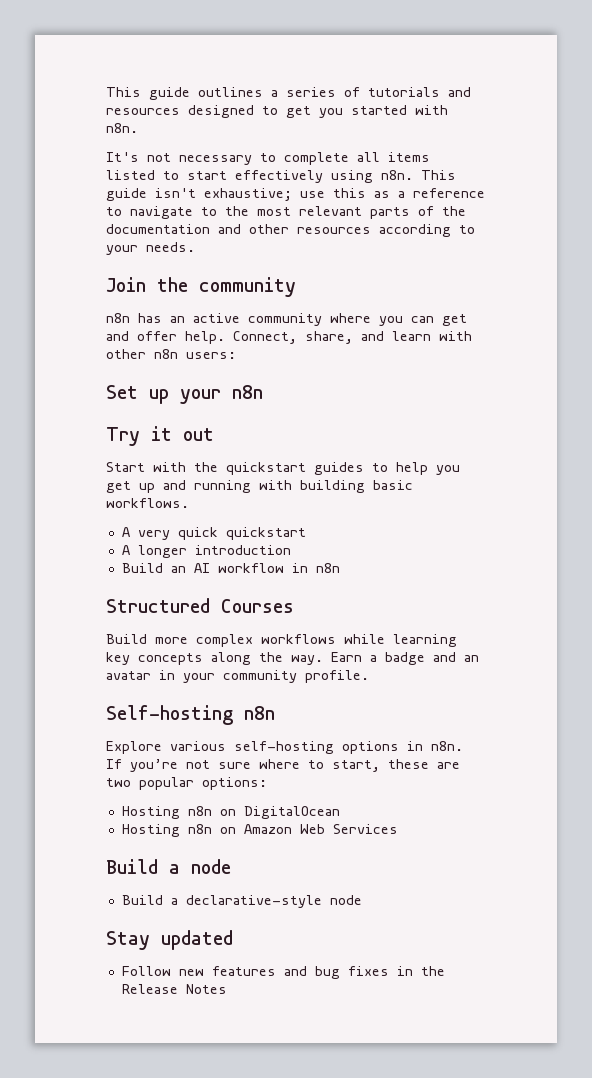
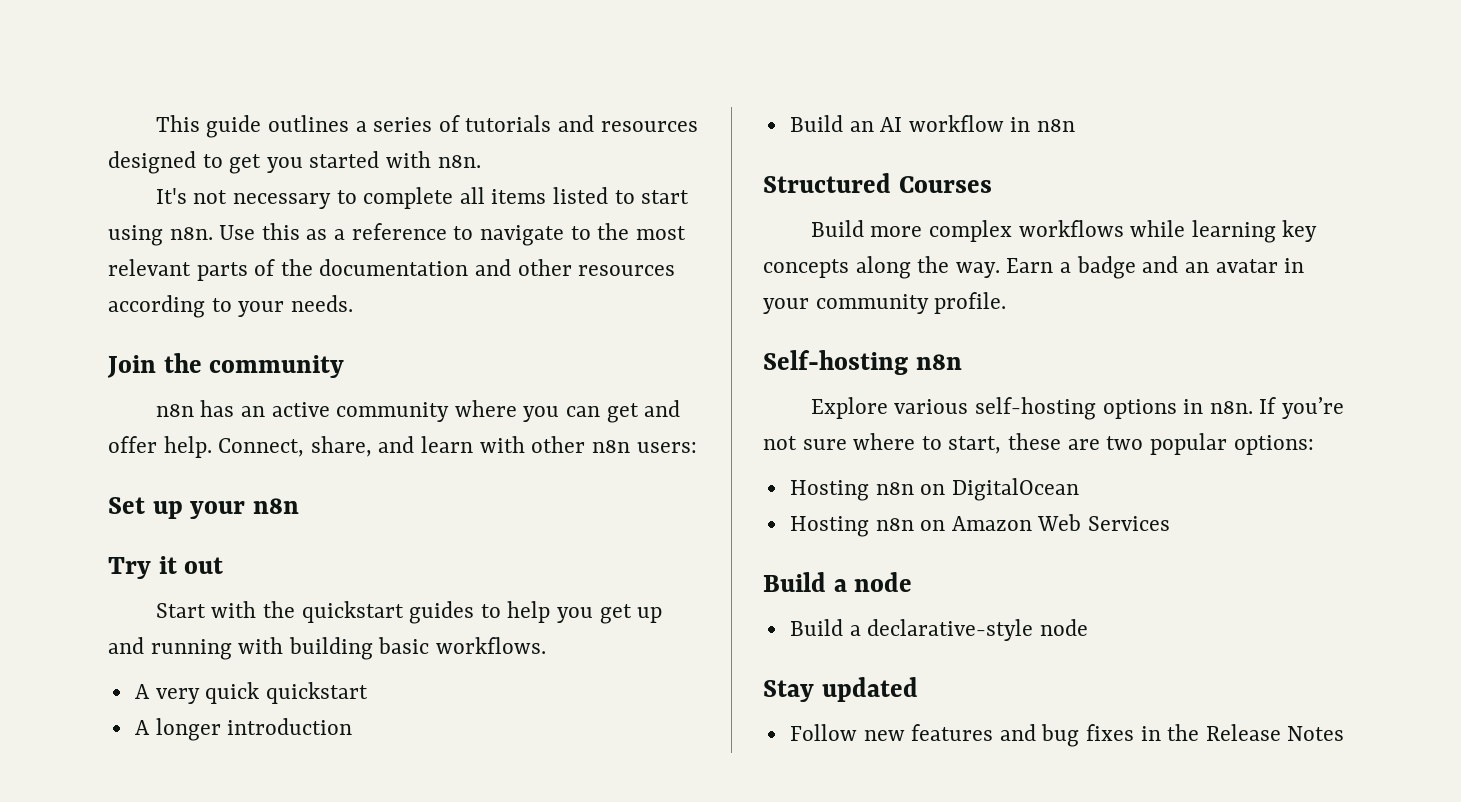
- It's not necessary to complete all items listed to start effectively using n8n.
+ It's not necessary to complete all items listed to start using n8n.
- This guide isn't exhaustive; use this as a reference to navigate to the most relevant parts of the documentation and other resources according to your needs.
+ Use this as a reference to navigate to the most relevant parts of the documentation and other resources according to your needs.

